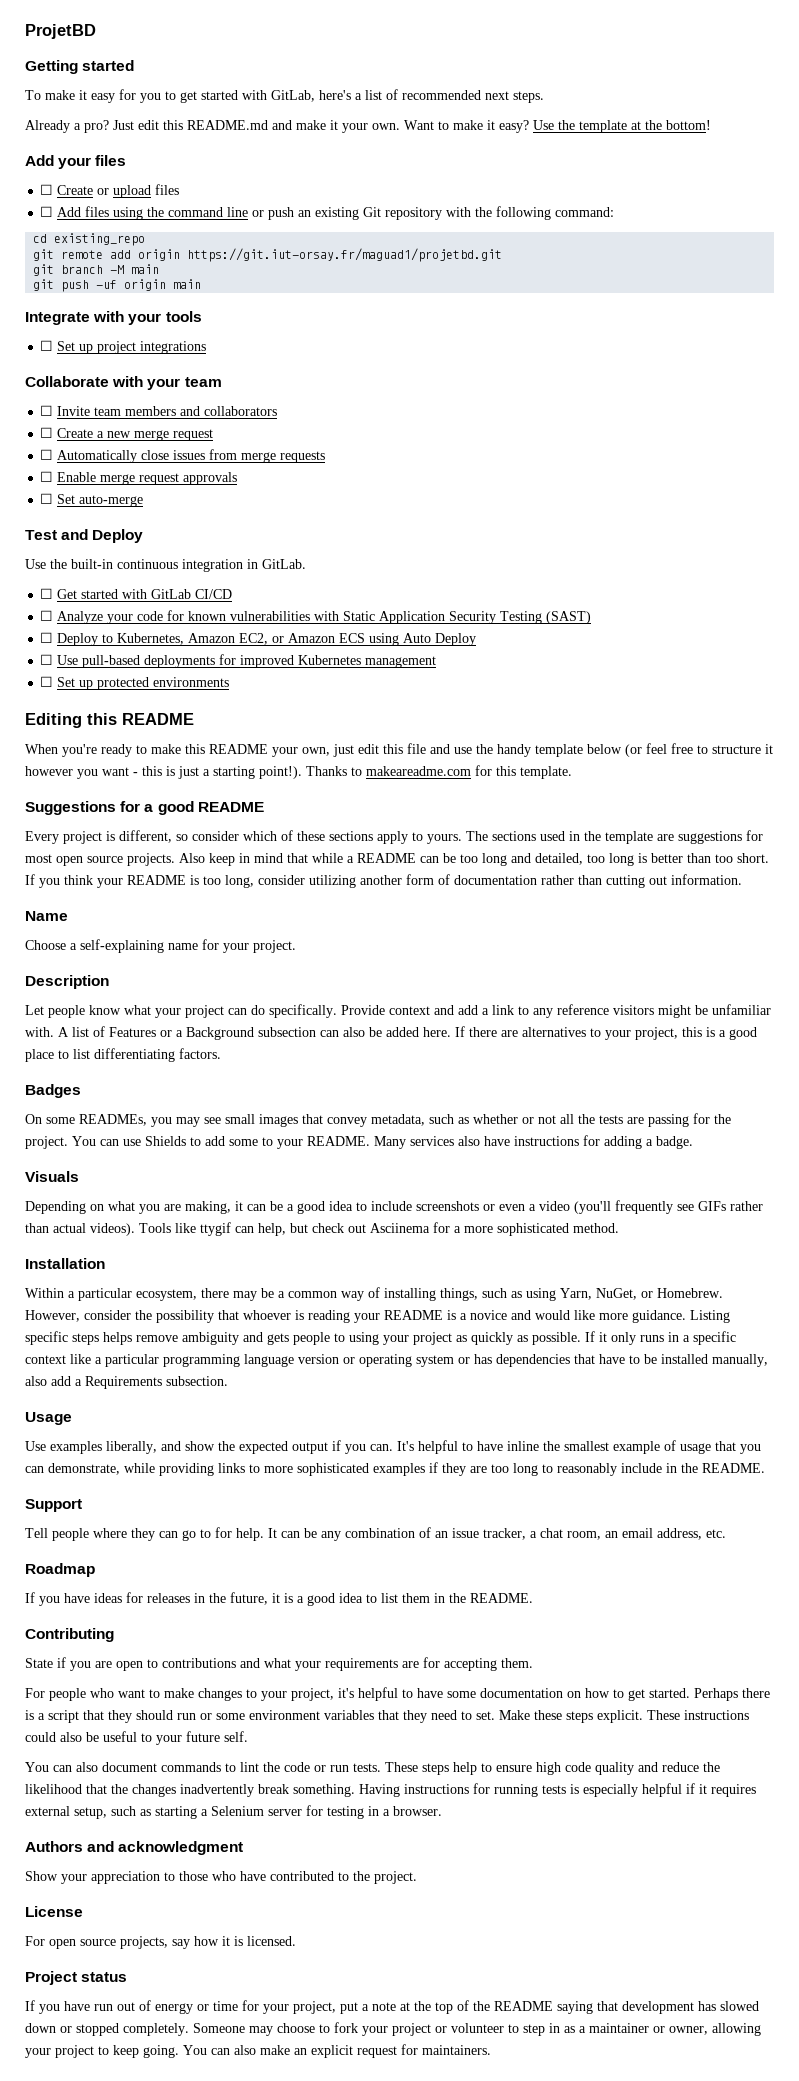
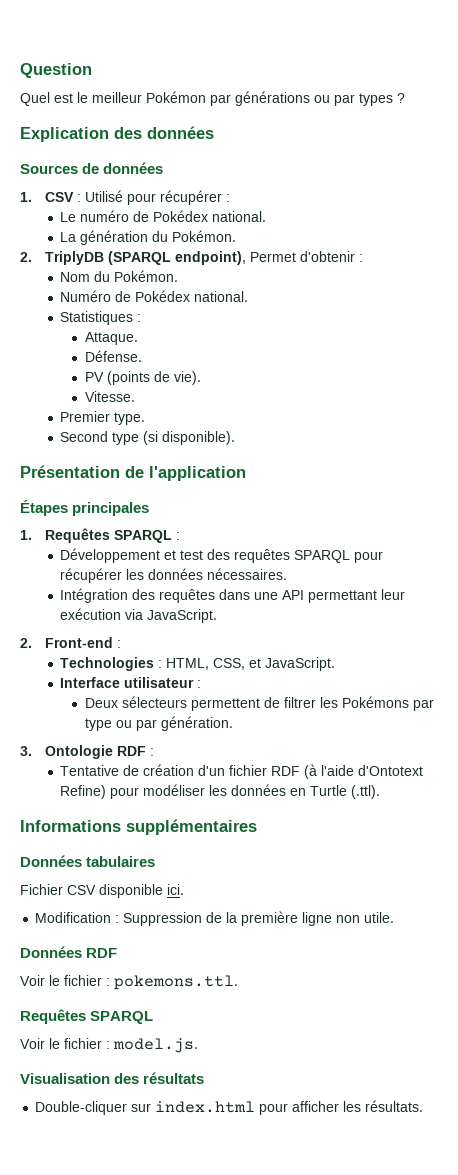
- ProjetBD
- Getting started
- To make it easy for you to get started with GitLab, here's a list of recommended next steps.
- Already a pro? Just edit this README.md and make it your own. Want to make it easy? Use the template at the bottom!
- Add your files
- ☐ Create or upload files
- ☐ Add files using the command line or push an existing Git repository with the following command:
- cd existing_repo
- git remote add origin https://git.iut-orsay.fr/maguad1/projetbd.git
- git branch -M main
- git push -uf origin main
- Integrate with your tools
- ☐ Set up project integrations
- Collaborate with your team
- ☐ Invite team members and collaborators
- ☐ Create a new merge request
- ☐ Automatically close issues from merge requests
- ☐ Enable merge request approvals
- ☐ Set auto-merge
- Test and Deploy
- Use the built-in continuous integration in GitLab.
- ☐ Get started with GitLab CI/CD
- ☐ Analyze your code for known vulnerabilities with Static Application Security Testing (SAST)
- ☐ Deploy to Kubernetes, Amazon EC2, or Amazon ECS using Auto Deploy
- ☐ Use pull-based deployments for improved Kubernetes management
- ☐ Set up protected environments
- Editing this README
- When you're ready to make this README your own, just edit this file and use the handy template below (or feel free to structure it however you want - this is just a starting point!). Thanks to makeareadme.com for this template.
- Suggestions for a good README
- Every project is different, so consider which of these sections apply to yours. The sections used in the template are suggestions for most open source projects. Also keep in mind that while a README can be too long and detailed, too long is better than too short. If you think your README is too long, consider utilizing another form of documentation rather than cutting out information.
- Name
- Choose a self-explaining name for your project.
- Description
- Let people know what your project can do specifically. Provide context and add a link to any reference visitors might be unfamiliar with. A list of Features or a Background subsection can also be added here. If there are alternatives to your project, this is a good place to list differentiating factors.
- Badges
- On some READMEs, you may see small images that convey metadata, such as whether or not all the tests are passing for the project. You can use Shields to add some to your README. Many services also have instructions for adding a badge.
- Visuals
- Depending on what you are making, it can be a good idea to include screenshots or even a video (you'll frequently see GIFs rather than actual videos). Tools like ttygif can help, but check out Asciinema for a more sophisticated method.
- Installation
- Within a particular ecosystem, there may be a common way of installing things, such as using Yarn, NuGet, or Homebrew. However, consider the possibility that whoever is reading your README is a novice and would like more guidance. Listing specific steps helps remove ambiguity and gets people to using your project as quickly as possible. If it only runs in a specific context like a particular programming language version or operating system or has dependencies that have to be installed manually, also add a Requirements subsection.
- Usage
- Use examples liberally, and show the expected output if you can. It's helpful to have inline the smallest example of usage that you can demonstrate, while providing links to more sophisticated examples if they are too long to reasonably include in the README.
- Support
- Tell people where they can go to for help. It can be any combination of an issue tracker, a chat room, an email address, etc.
- Roadmap
- If you have ideas for releases in the future, it is a good idea to list them in the README.
- Contributing
- State if you are open to contributions and what your requirements are for accepting them.
- For people who want to make changes to your project, it's helpful to have some documentation on how to get started. Perhaps there is a script that they should run or some environment variables that they need to set. Make these steps explicit. These instructions could also be useful to your future self.
- You can also document commands to lint the code or run tests. These steps help to ensure high code quality and reduce the likelihood that the changes inadvertently break something. Having instructions for running tests is especially helpful if it requires external setup, such as starting a Selenium server for testing in a browser.
- Authors and acknowledgment
- Show your appreciation to those who have contributed to the project.
- License
- For open source projects, say how it is licensed.
- Project status
- If you have run out of energy or time for your project, put a note at the top of the README saying that development has slowed down or stopped completely. Someone may choose to fork your project or volunteer to step in as a maintainer or owner, allowing your project to keep going. You can also make an explicit request for maintainers.
+ Question
+ Quel est le meilleur Pokémon par générations ou par types ?
+ Explication des données
+ Sources de données
+ 1. CSV : Utilisé pour récupérer :
+ Le numéro de Pokédex national.
+ La génération du Pokémon.
+ 2. TriplyDB (SPARQL endpoint), Permet d'obtenir :
+ Nom du Pokémon.
+ Numéro de Pokédex national.
+ Statistiques :
+ Attaque.
+ Défense.
+ PV (points de vie).
+ Vitesse.
+ Premier type.
+ Second type (si disponible).
+ Présentation de l'application
+ Étapes principales
+ 1. Requêtes SPARQL :
+ Développement et test des requêtes SPARQL pour récupérer les données nécessaires.
+ Intégration des requêtes dans une API permettant leur exécution via JavaScript.
+ 2. Front-end :
+ Technologies : HTML, CSS, et JavaScript.
+ Interface utilisateur :
+ Deux sélecteurs permettent de filtrer les Pokémons par type ou par génération.
+ 3. Ontologie RDF :
+ Tentative de création d'un fichier RDF (à l'aide d'Ontotext Refine) pour modéliser les données en Turtle (.ttl).
+ Informations supplémentaires
+ Données tabulaires
+ Fichier CSV disponible ici.
+ Modification : Suppression de la première ligne non utile.
+ Données RDF
+ Voir le fichier : pokemons.ttl.
+ Requêtes SPARQL
+ Voir le fichier : model.js.
+ Visualisation des résultats
+ Double-cliquer sur index.html pour afficher les résultats.

